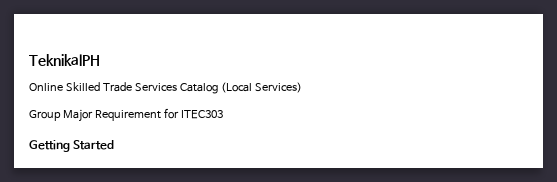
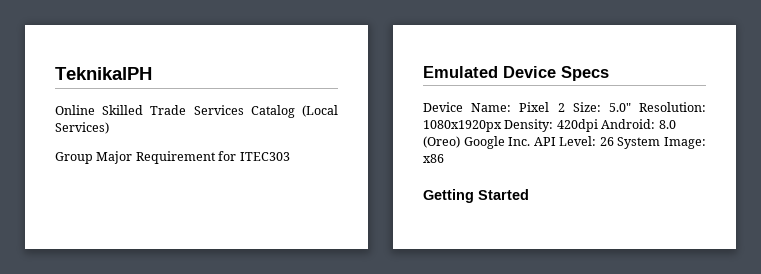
+ Emulated Device Specs
+ Device Name: Pixel 2 Size: 5.0" Resolution: 1080x1920px Density: 420dpi Android: 8.0 (Oreo) Google Inc. API Level: 26 System Image: x86

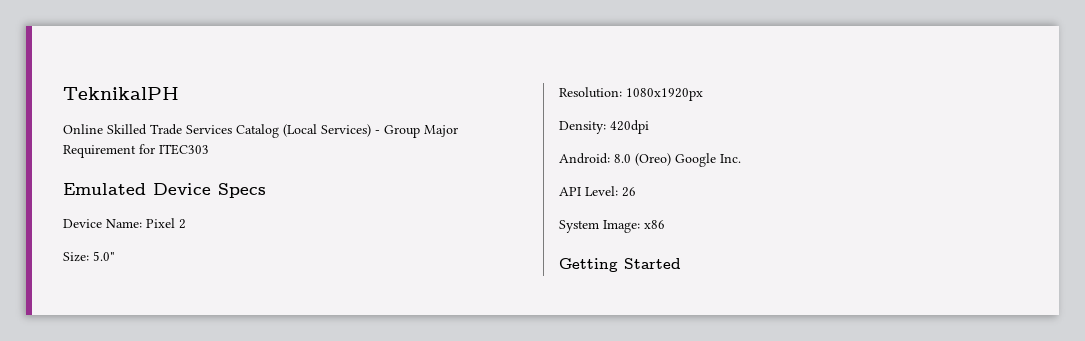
- Online Skilled Trade Services Catalog (Local Services)
- Group Major Requirement for ITEC303
+ Online Skilled Trade Services Catalog (Local Services) - Group Major Requirement for ITEC303
- Device Name: Pixel 2 Size: 5.0" Resolution: 1080x1920px Density: 420dpi Android: 8.0 (Oreo) Google Inc. API Level: 26 System Image: x86
+ Device Name: Pixel 2
+ Size: 5.0"
+ Resolution: 1080x1920px
+ Density: 420dpi
+ Android: 8.0 (Oreo) Google Inc.
+ API Level: 26
+ System Image: x86

